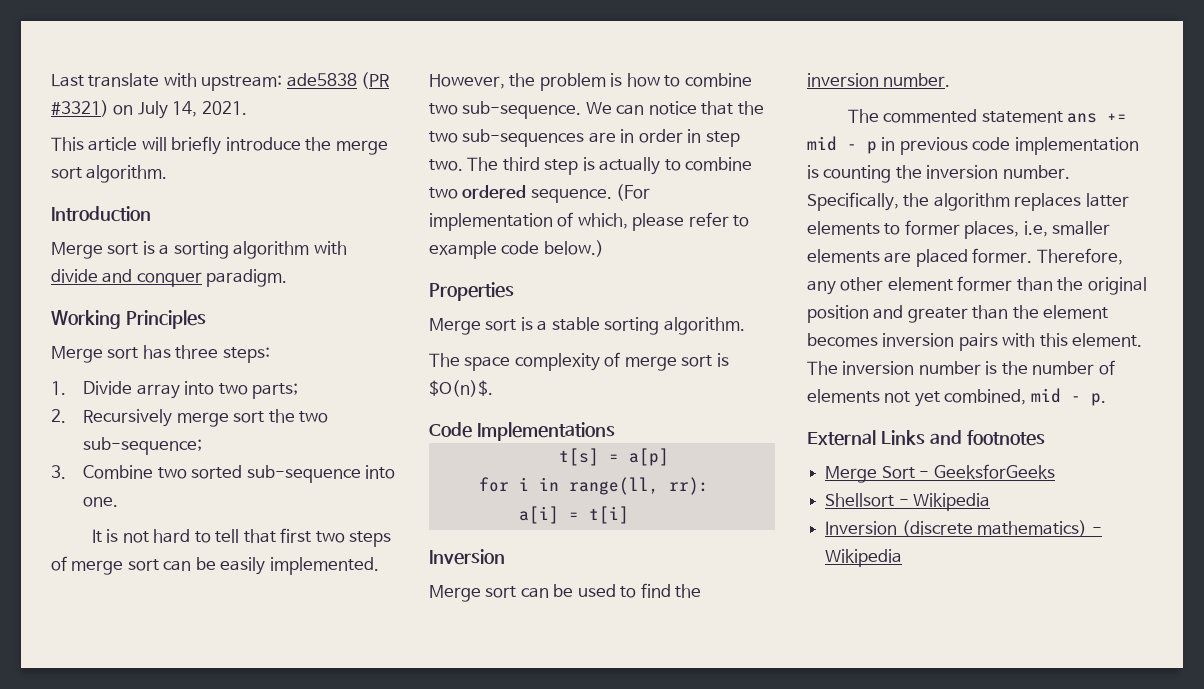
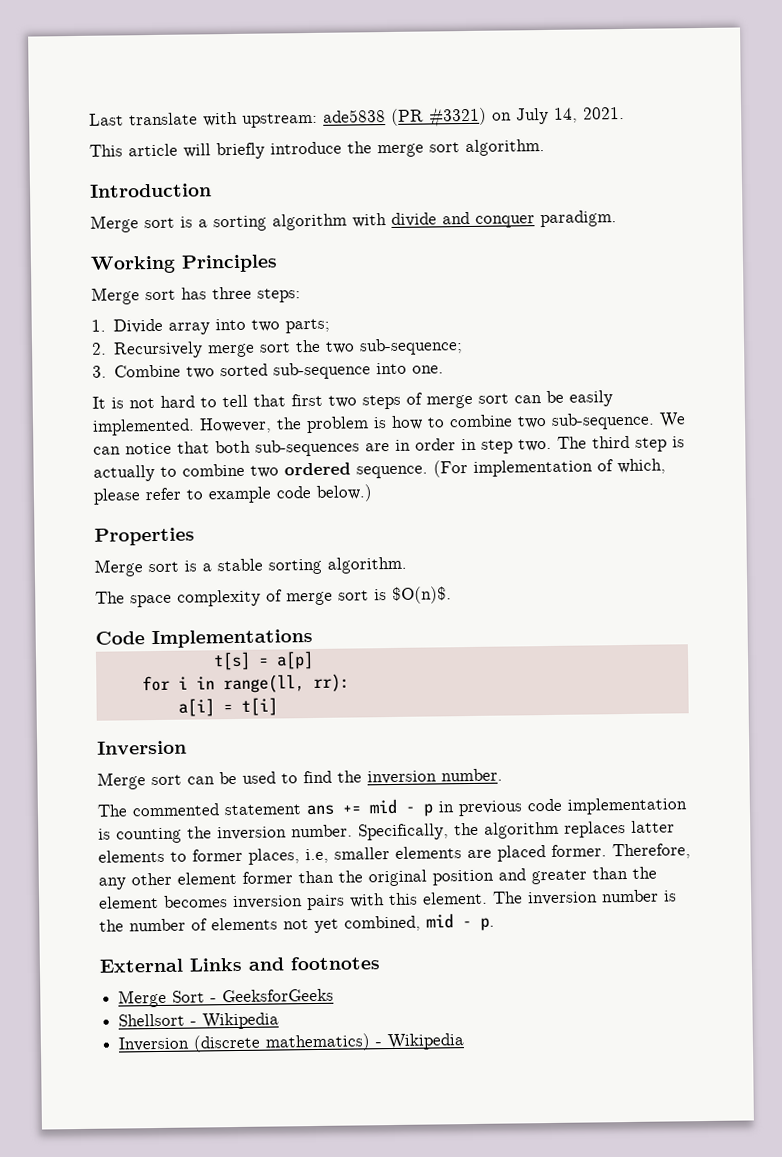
- We can notice that the two sub-sequences are in order in step two.
+ We can notice that both sub-sequences are in order in step two.

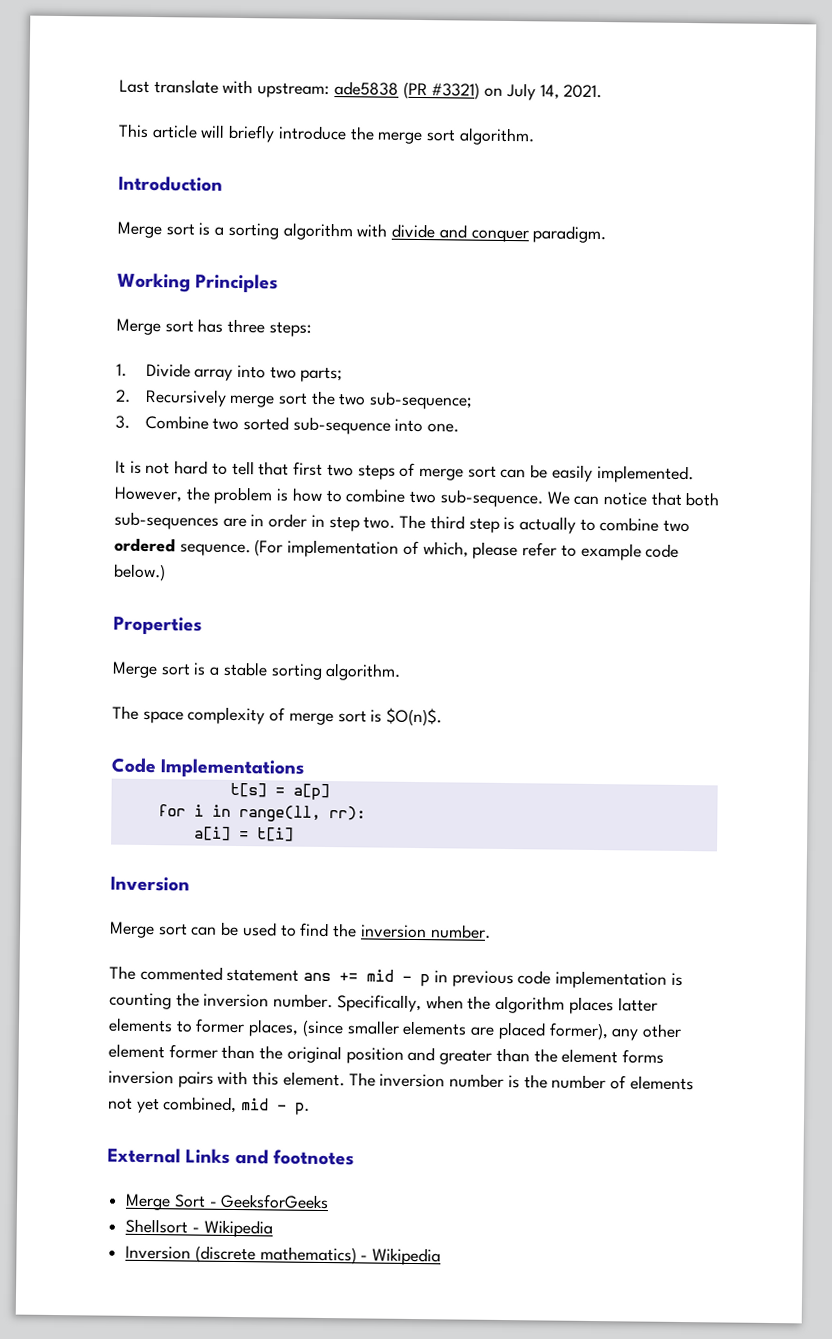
- Specifically, the algorithm replaces latter elements to former places, i.e, smaller elements are placed former. Therefore, any other element former than the original position and greater than the element becomes inversion pairs with this element.
+ Specifically, when the algorithm places latter elements to former places, (since smaller elements are placed former), any other element former than the original position and greater than the element forms inversion pairs with this element.

